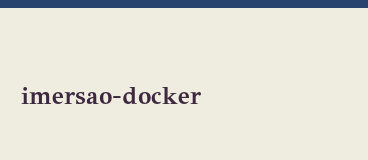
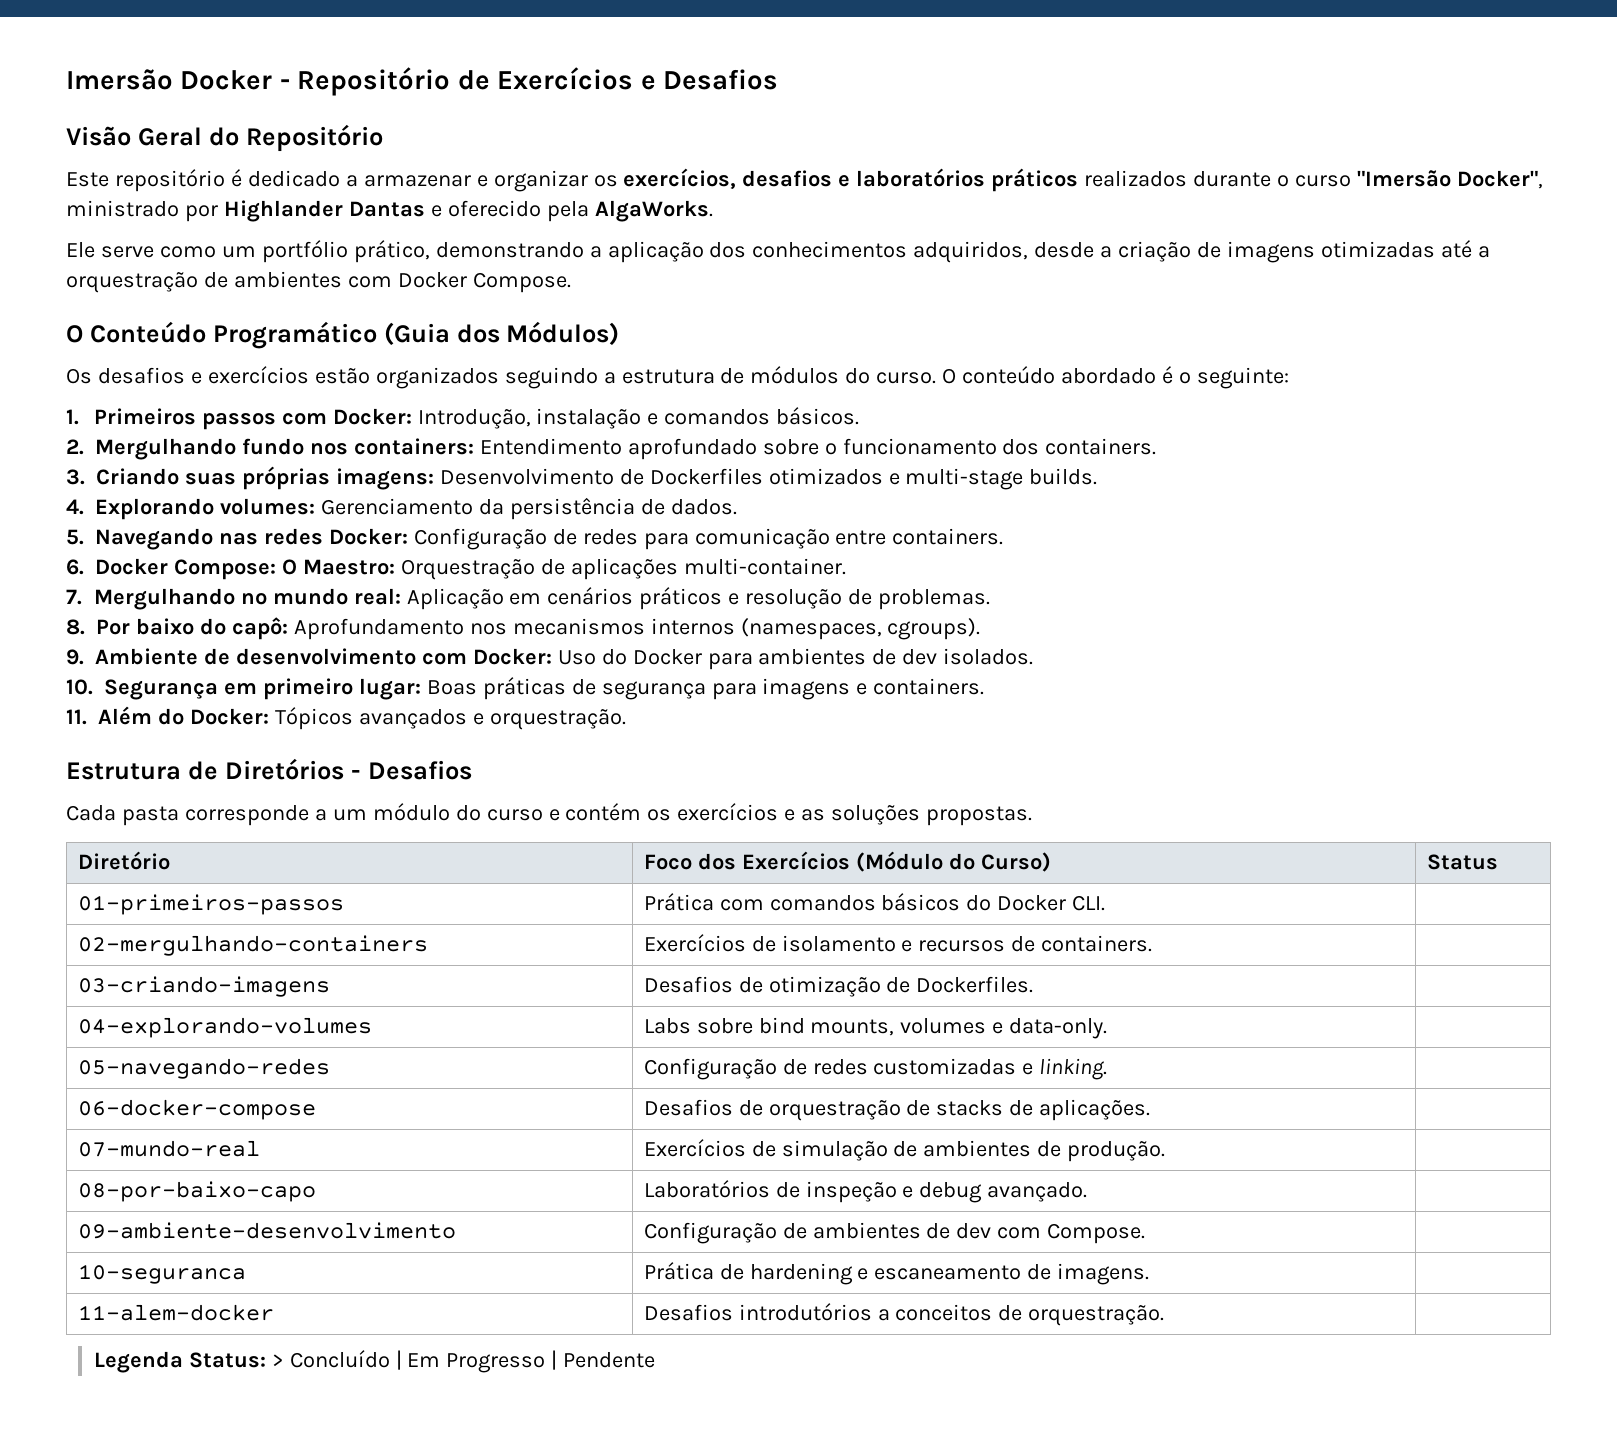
- imersao-docker
+ Imersão Docker - Repositório de Exercícios e Desafios
+ Visão Geral do Repositório
+ Este repositório é dedicado a armazenar e organizar os exercícios, desafios e laboratórios práticos realizados durante o curso "Imersão Docker", ministrado por Highlander Dantas e oferecido pela AlgaWorks.
+ Ele serve como um portfólio prático, demonstrando a aplicação dos conhecimentos adquiridos, desde a criação de imagens otimizadas até a orquestração de ambientes com Docker Compose.
+ O Conteúdo Programático (Guia dos Módulos)
+ Os desafios e exercícios estão organizados seguindo a estrutura de módulos do curso. O conteúdo abordado é o seguinte:
+ 1. Primeiros passos com Docker: Introdução, instalação e comandos básicos.
+ 2. Mergulhando fundo nos containers: Entendimento aprofundado sobre o funcionamento dos containers.
+ 3. Criando suas próprias imagens: Desenvolvimento de Dockerfiles otimizados e multi-stage builds.
+ 4. Explorando volumes: Gerenciamento da persistência de dados.
+ 5. Navegando nas redes Docker: Configuração de redes para comunicação entre containers.
+ 6. Docker Compose: O Maestro: Orquestração de aplicações multi-container.
+ 7. Mergulhando no mundo real: Aplicação em cenários práticos e resolução de problemas.
+ 8. Por baixo do capô: Aprofundamento nos mecanismos internos (namespaces, cgroups).
+ 9. Ambiente de desenvolvimento com Docker: Uso do Docker para ambientes de dev isolados.
+ 10. Segurança em primeiro lugar: Boas práticas de segurança para imagens e containers.
+ 11. Além do Docker: Tópicos avançados e orquestração.
+ Estrutura de Diretórios - Desafios
+ Cada pasta corresponde a um módulo do curso e contém os exercícios e as soluções propostas.
+ Diretório | Foco dos Exercícios (Módulo do Curso) | Status
+ 01-primeiros-passos | Prática com comandos básicos do Docker CLI. |
+ 02-mergulhando-containers | Exercícios de isolamento e recursos de containers. |
+ 03-criando-imagens | Desafios de otimização de Dockerfiles. |
+ 04-explorando-volumes | Labs sobre bind mounts, volumes e data-only. |
+ 05-navegando-redes | Configuração de redes customizadas e linking. |
+ 06-docker-compose | Desafios de orquestração de stacks de aplicações. |
+ 07-mundo-real | Exercícios de simulação de ambientes de produção. |
+ 08-por-baixo-capo | Laboratórios de inspeção e debug avançado. |
+ 09-ambiente-desenvolvimento | Configuração de ambientes de dev com Compose. |
+ 10-seguranca | Prática de hardening e escaneamento de imagens. |
+ 11-alem-docker | Desafios introdutórios a conceitos de orquestração. |
+ Legenda Status: > Concluído | Em Progresso | Pendente

